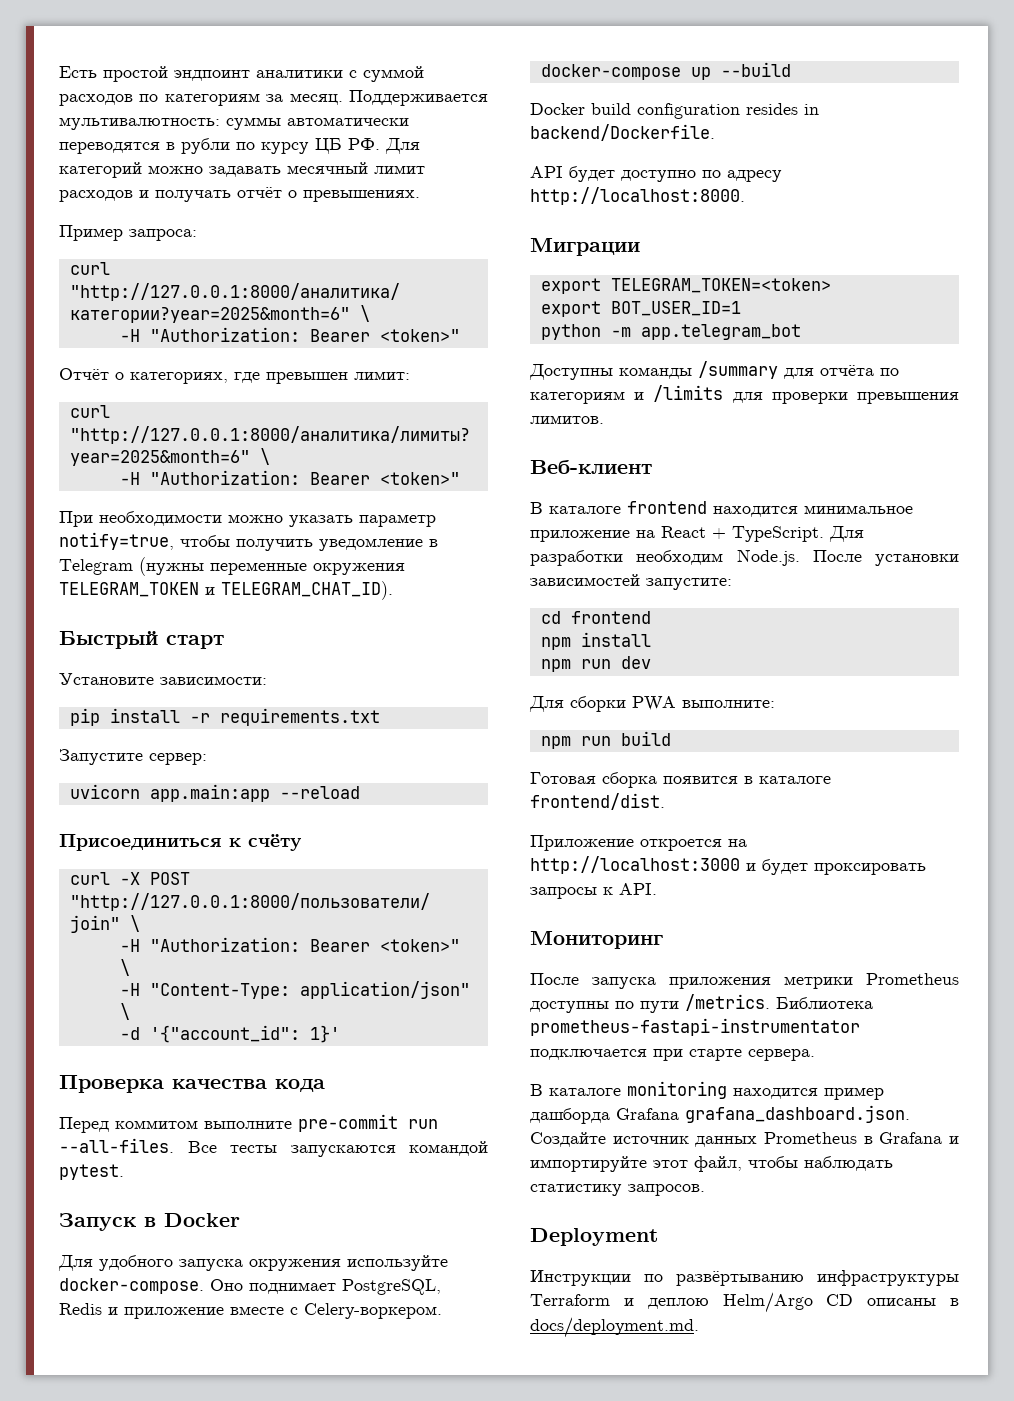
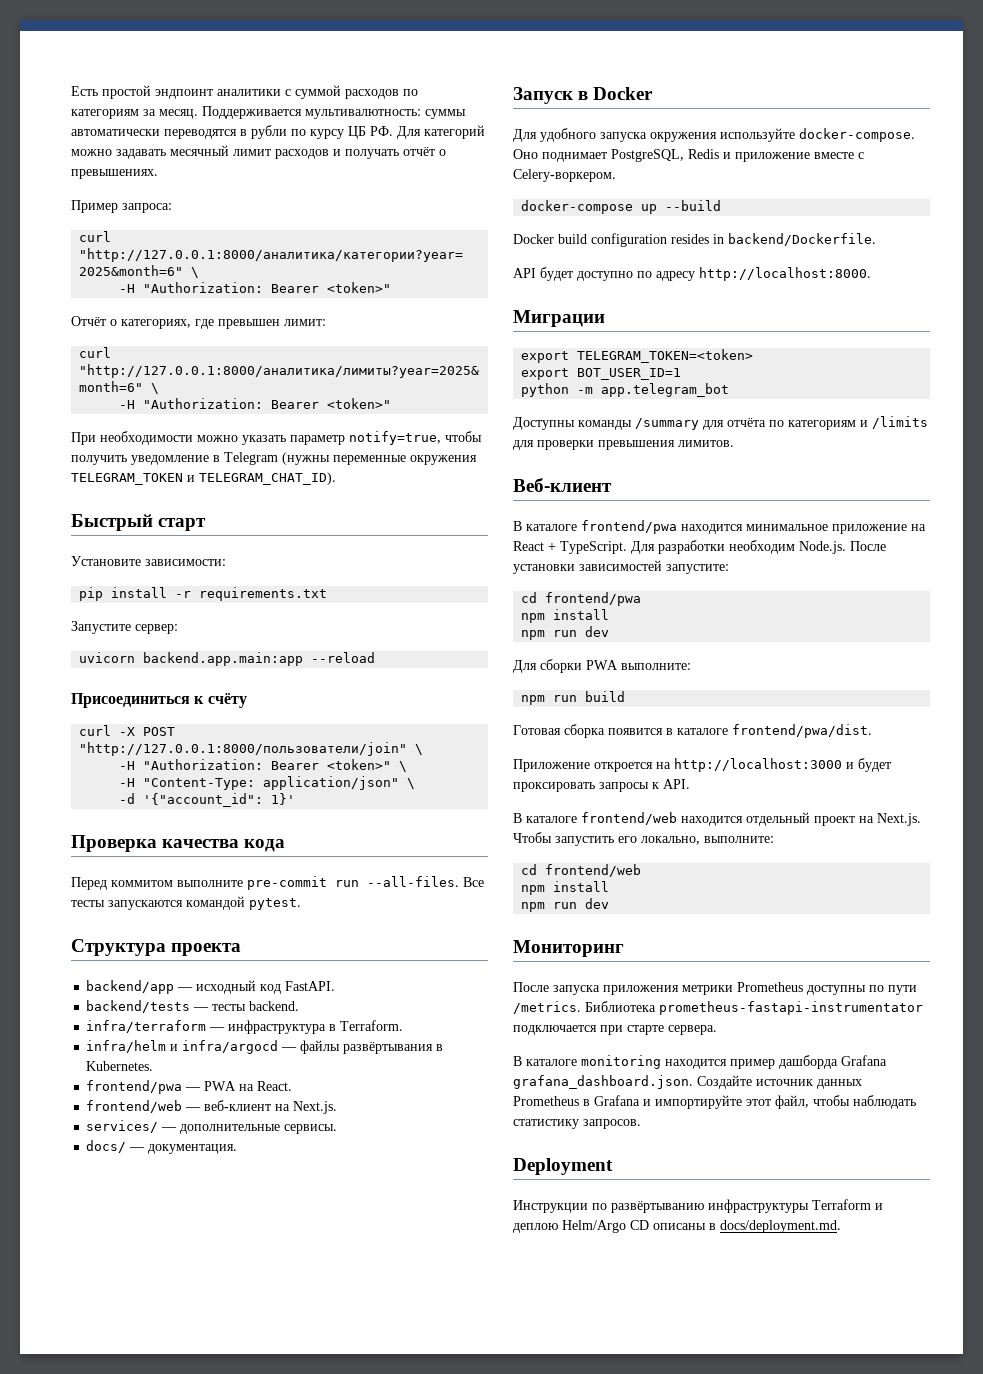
- uvicorn app.main:app --reload
+ uvicorn backend.app.main:app --reload
+ Структура проекта
+ backend/app — исходный код FastAPI.
+ backend/tests — тесты backend.
+ infra/terraform — инфраструктура в Terraform.
+ infra/helm и infra/argocd — файлы развёртывания в Kubernetes.
+ frontend/pwa — PWA на React.
+ frontend/web — веб-клиент на Next.js.
+ services/ — дополнительные сервисы.
+ docs/ — документация.
- В каталоге frontend находится минимальное приложение на React + TypeScript.
+ В каталоге frontend/pwa находится минимальное приложение на React + TypeScript.
- cd frontend
+ cd frontend/pwa
- Готовая сборка появится в каталоге frontend/dist.
+ Готовая сборка появится в каталоге frontend/pwa/dist.
+ В каталоге frontend/web находится отдельный проект на Next.js. Чтобы запустить его локально, выполните:
+ cd frontend/web
+ npm install
+ npm run dev

